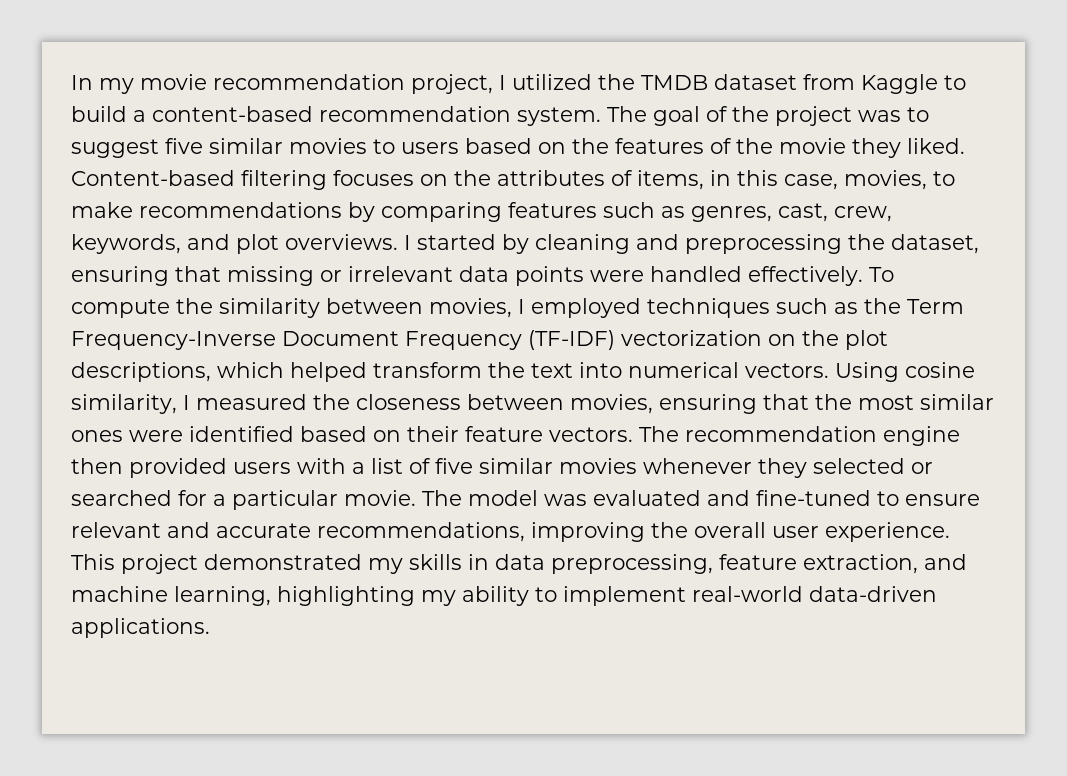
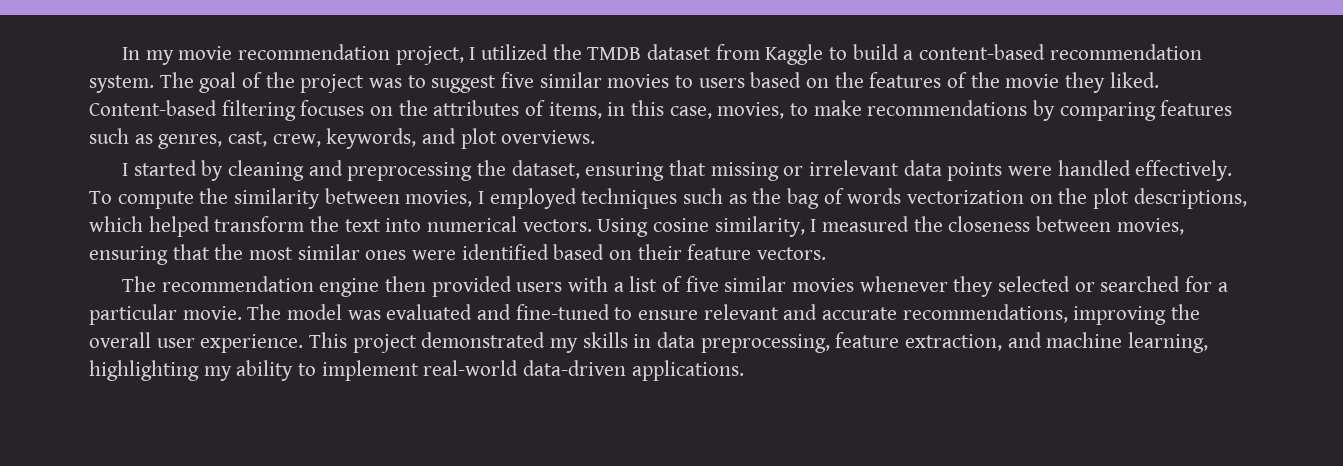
- Content-based filtering focuses on the attributes of items, in this case, movies, to make recommendations by comparing features such as genres, cast, crew, keywords, and plot overviews. I started by cleaning and preprocessing the dataset, ensuring that missing or irrelevant data points were handled effectively.
+ Content-based filtering focuses on the attributes of items, in this case, movies, to make recommendations by comparing features such as genres, cast, crew, keywords, and plot overviews.
+ I started by cleaning and preprocessing the dataset, ensuring that missing or irrelevant data points were handled effectively.
- To compute the similarity between movies, I employed techniques such as the Term Frequency-Inverse Document Frequency (TF-IDF) vectorization on the plot descriptions, which helped transform the text into numerical vectors.
+ To compute the similarity between movies, I employed techniques such as the bag of words vectorization on the plot descriptions, which helped transform the text into numerical vectors.
- Using cosine similarity, I measured the closeness between movies, ensuring that the most similar ones were identified based on their feature vectors. The recommendation engine then provided users with a list of five similar movies whenever they selected or searched for a particular movie.
+ Using cosine similarity, I measured the closeness between movies, ensuring that the most similar ones were identified based on their feature vectors.
+ The recommendation engine then provided users with a list of five similar movies whenever they selected or searched for a particular movie.

